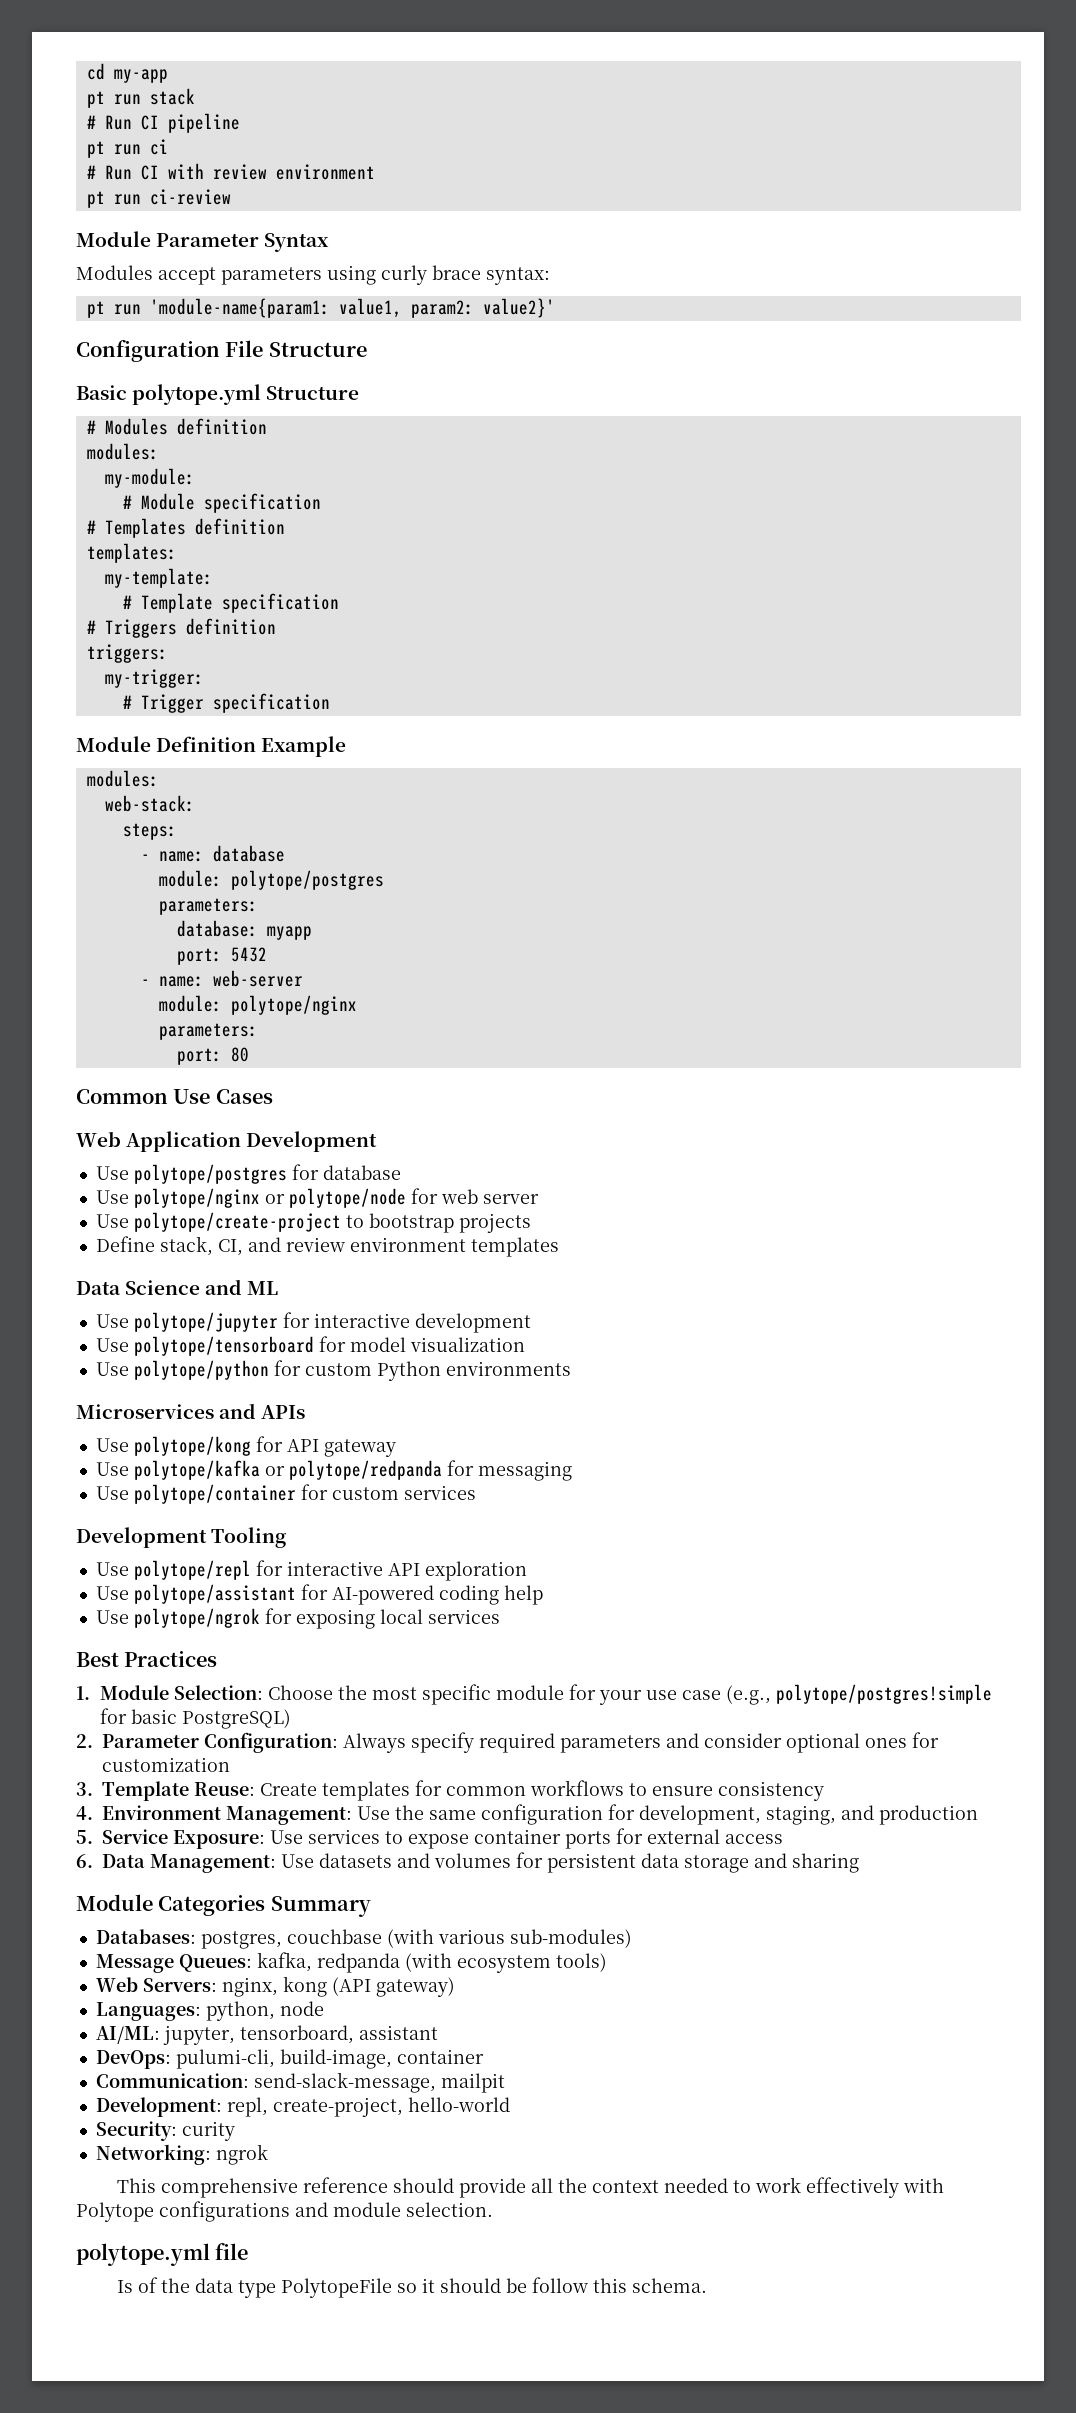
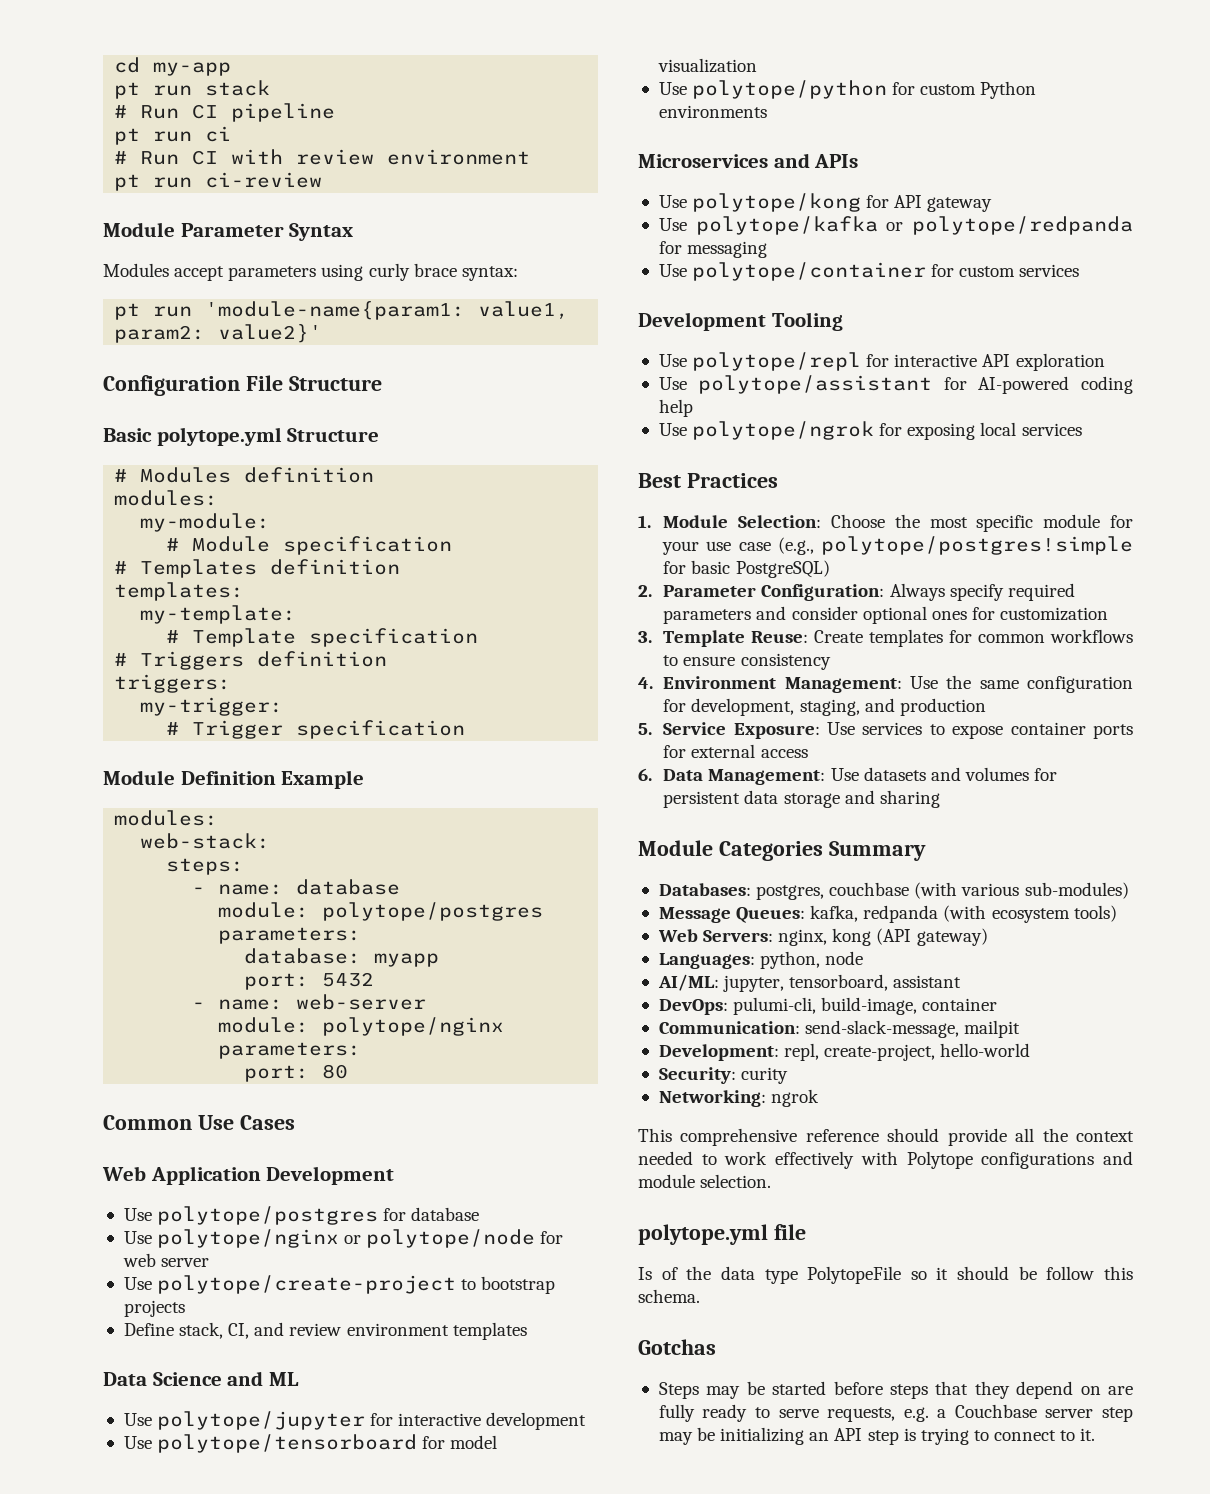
+ Gotchas
+ Steps may be started before steps that they depend on are fully ready to serve requests, e.g. a Couchbase server step may be initializing an API step is trying to connect to it.

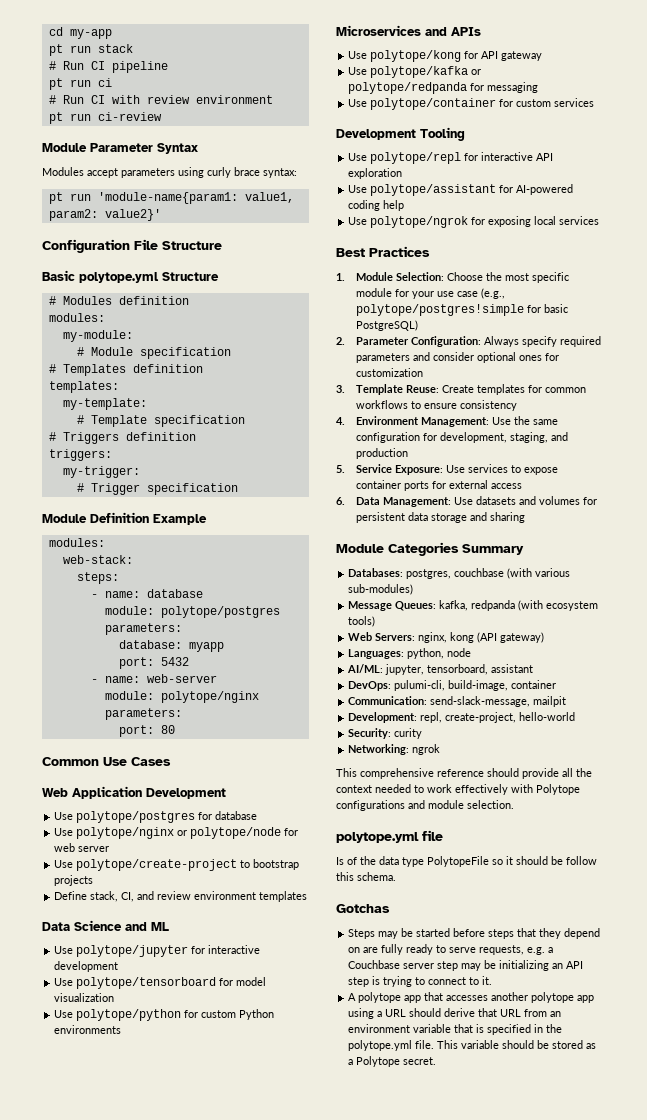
+ A polytope app that accesses another polytope app using a URL should derive that URL from an environment variable that is specified in the polytope.yml file. This variable should be stored as a Polytope secret.

